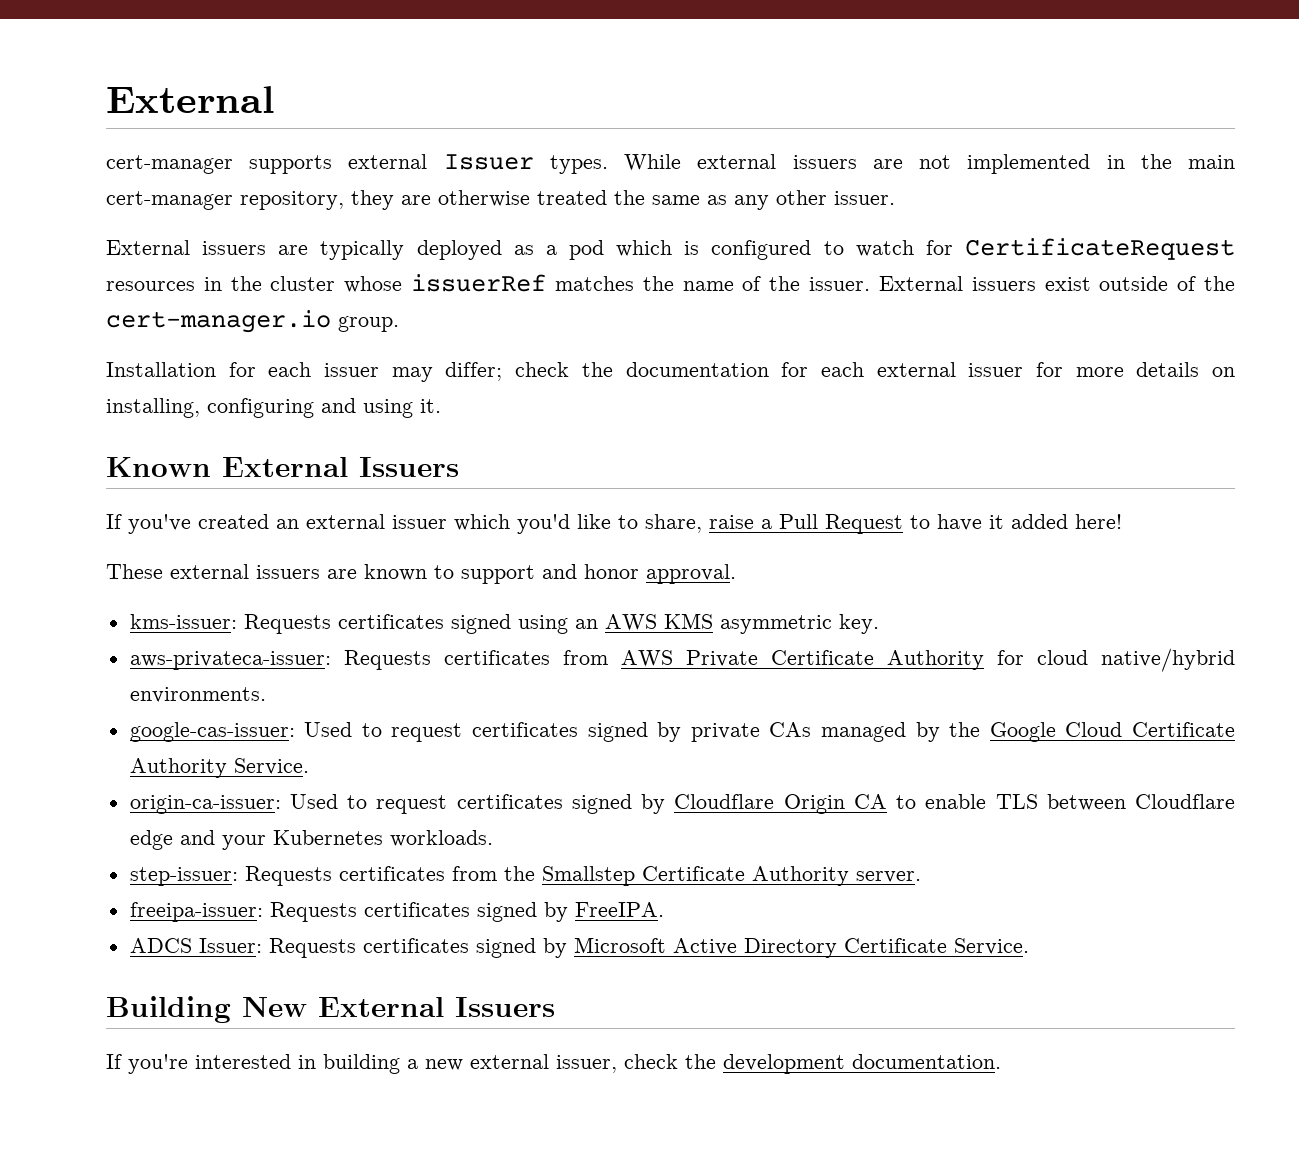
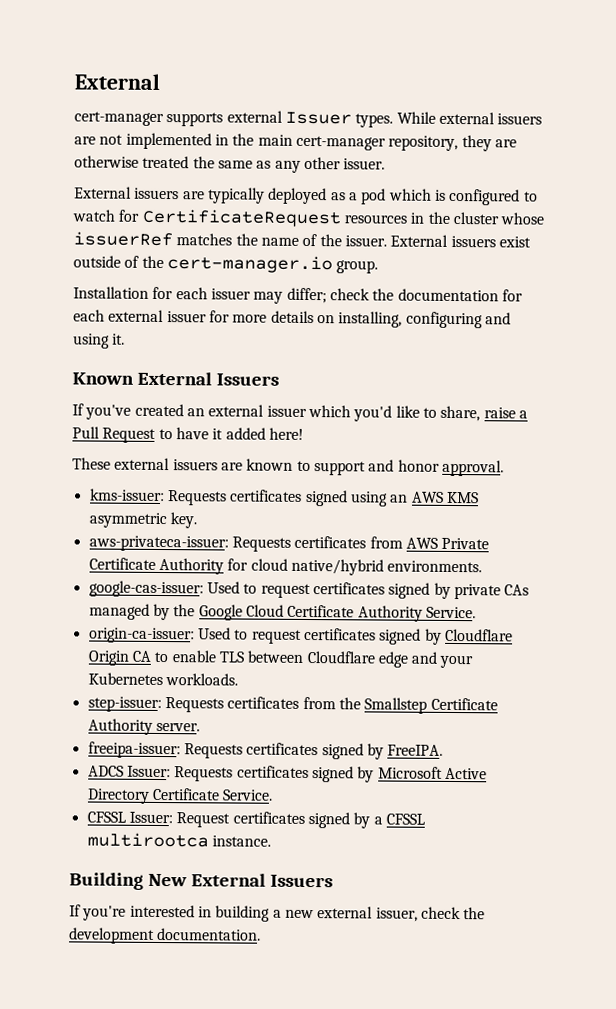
+ CFSSL Issuer: Request certificates signed by a CFSSL multirootca instance.

